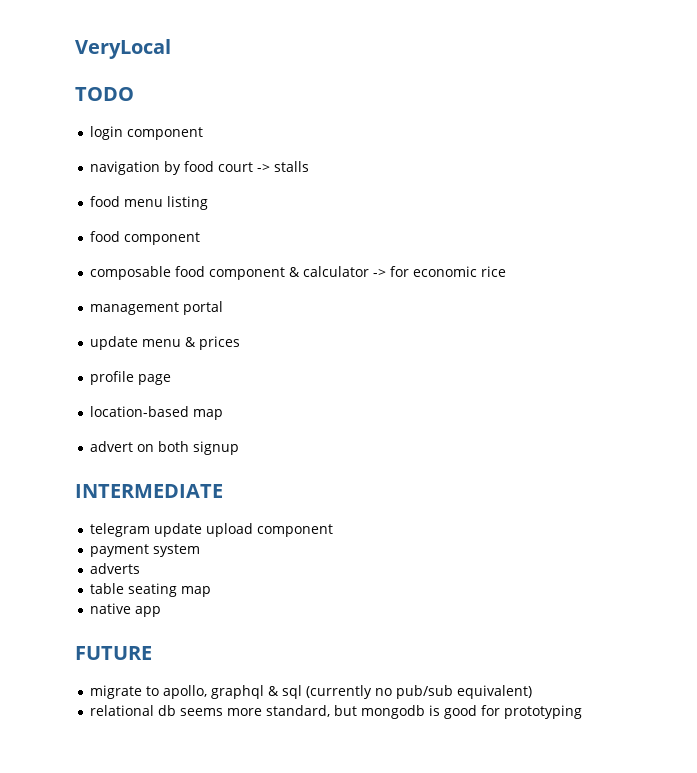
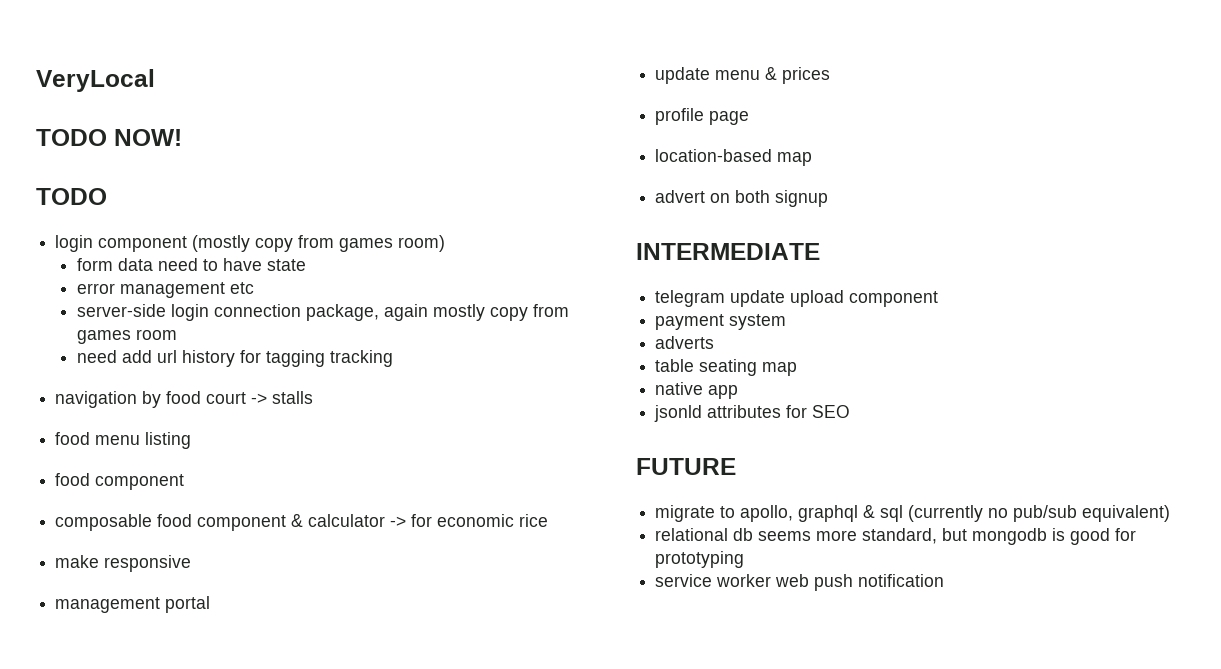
+ TODO NOW!
- login component
+ login component (mostly copy from games room)
+ form data need to have state
+ error management etc
+ server-side login connection package, again mostly copy from games room
+ need add url history for tagging tracking
+ make responsive
+ jsonld attributes for SEO
+ service worker web push notification

